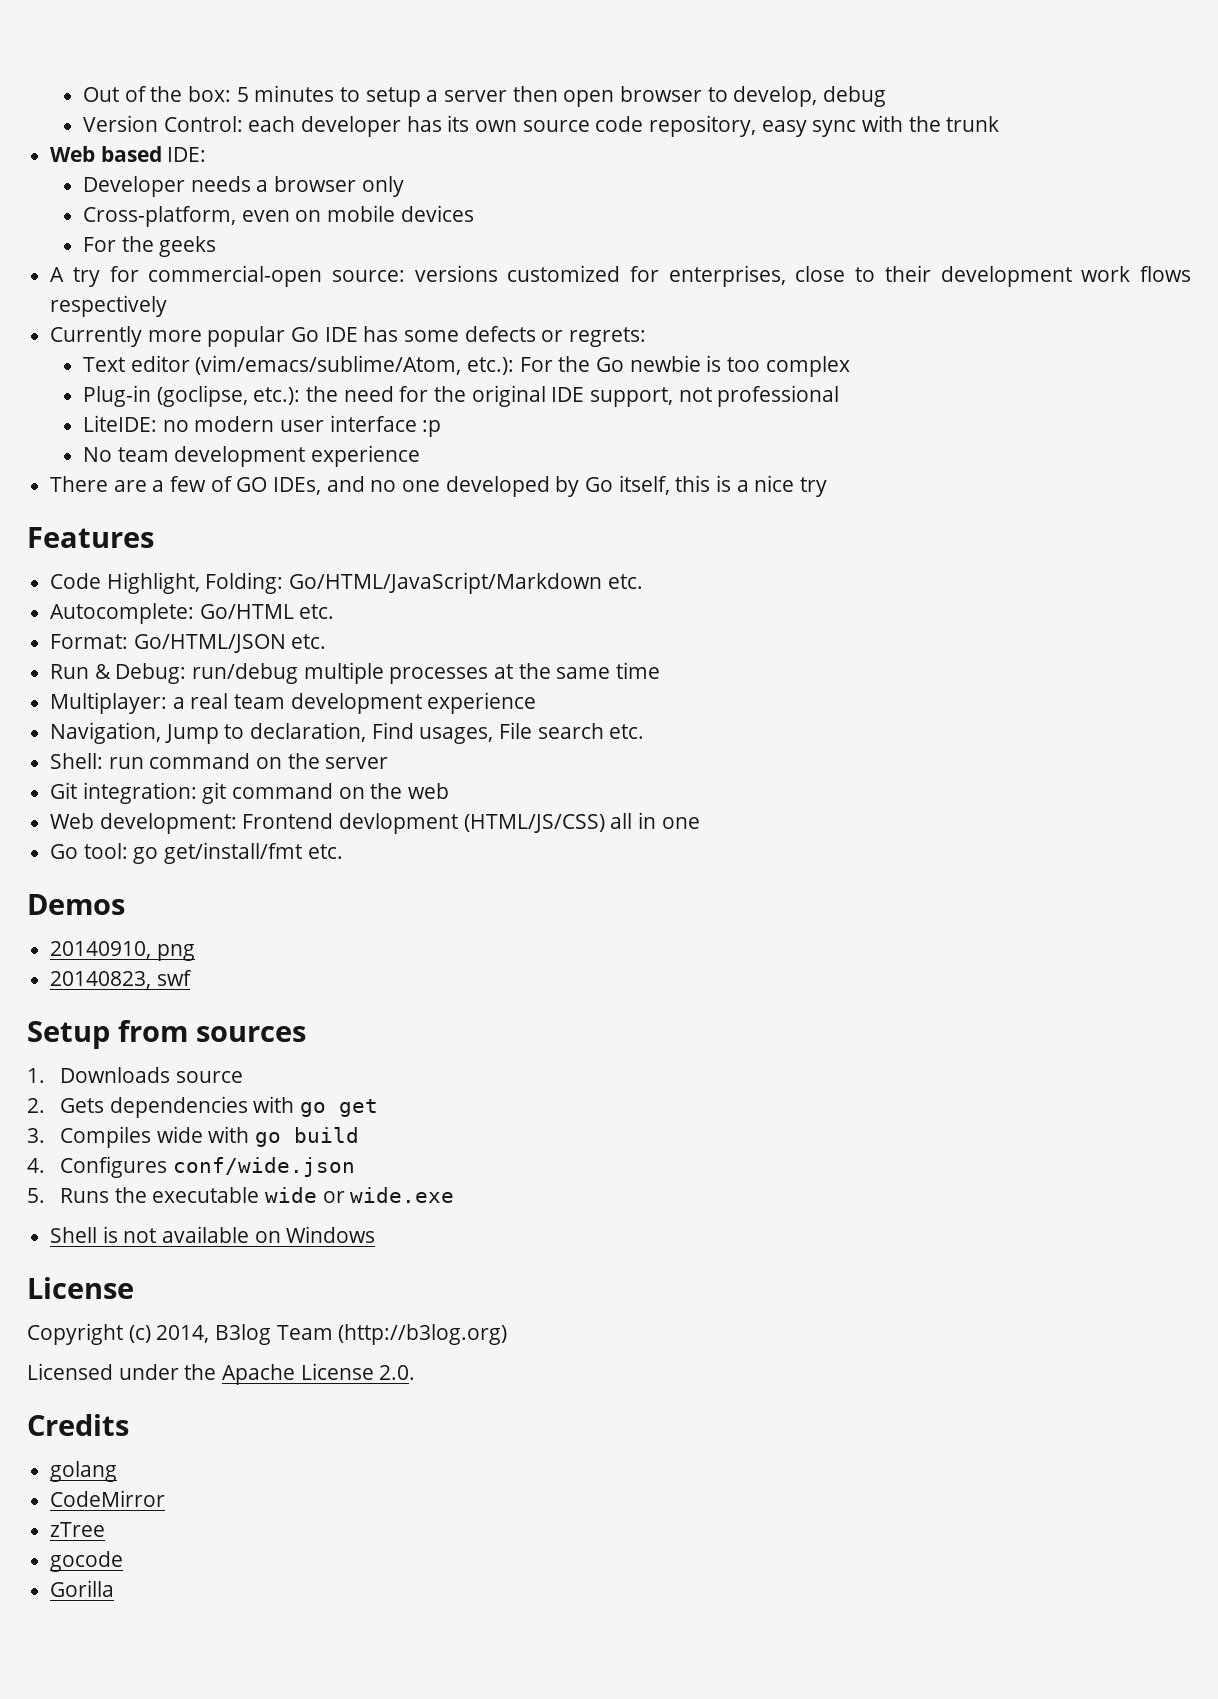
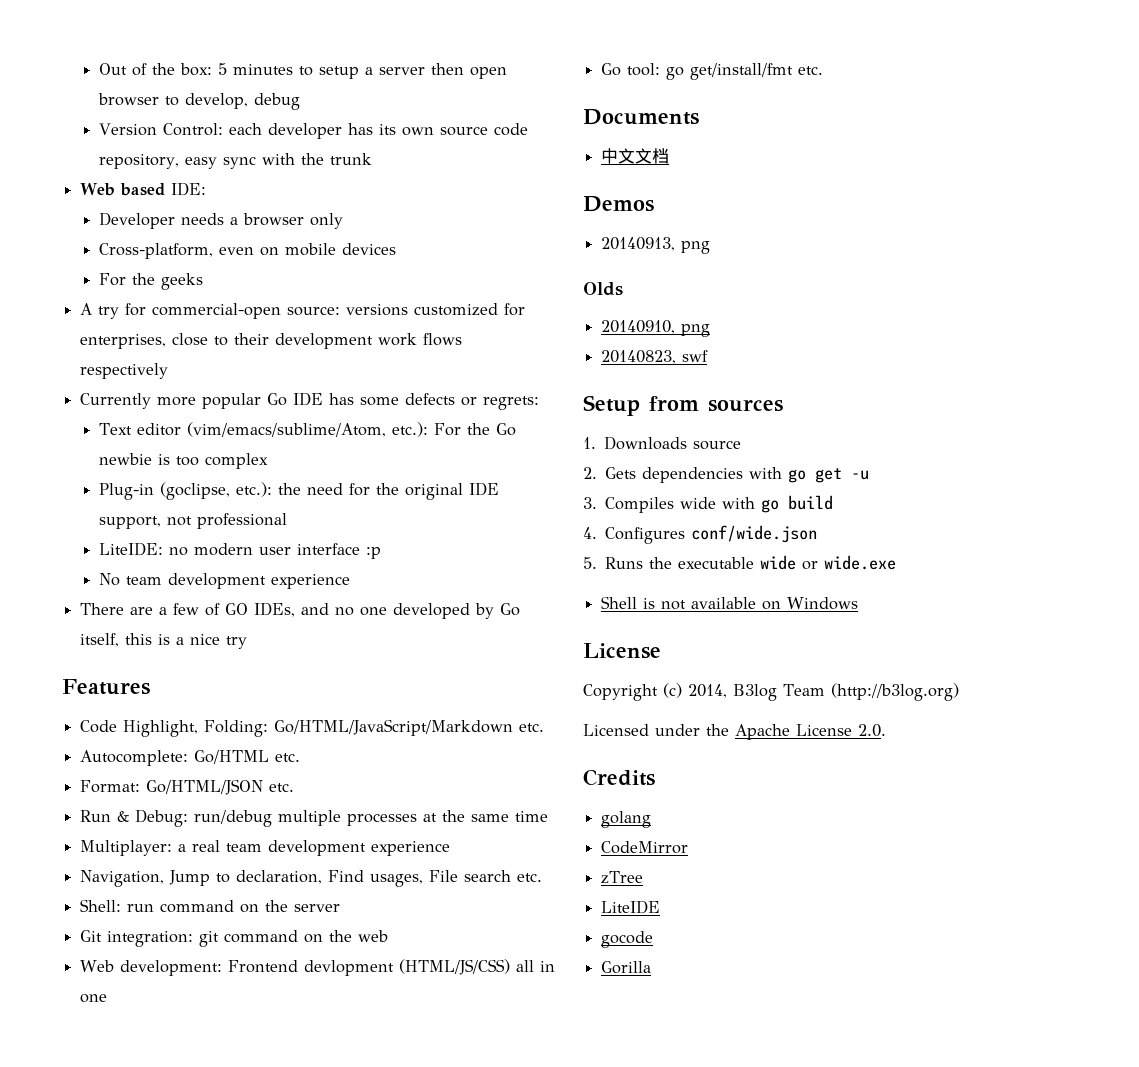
+ Documents
+ 中文文档
  Demos
+ 20140913, png
+ Olds
- 2. Gets dependencies with go get
+ 2. Gets dependencies with go get -u
+ LiteIDE

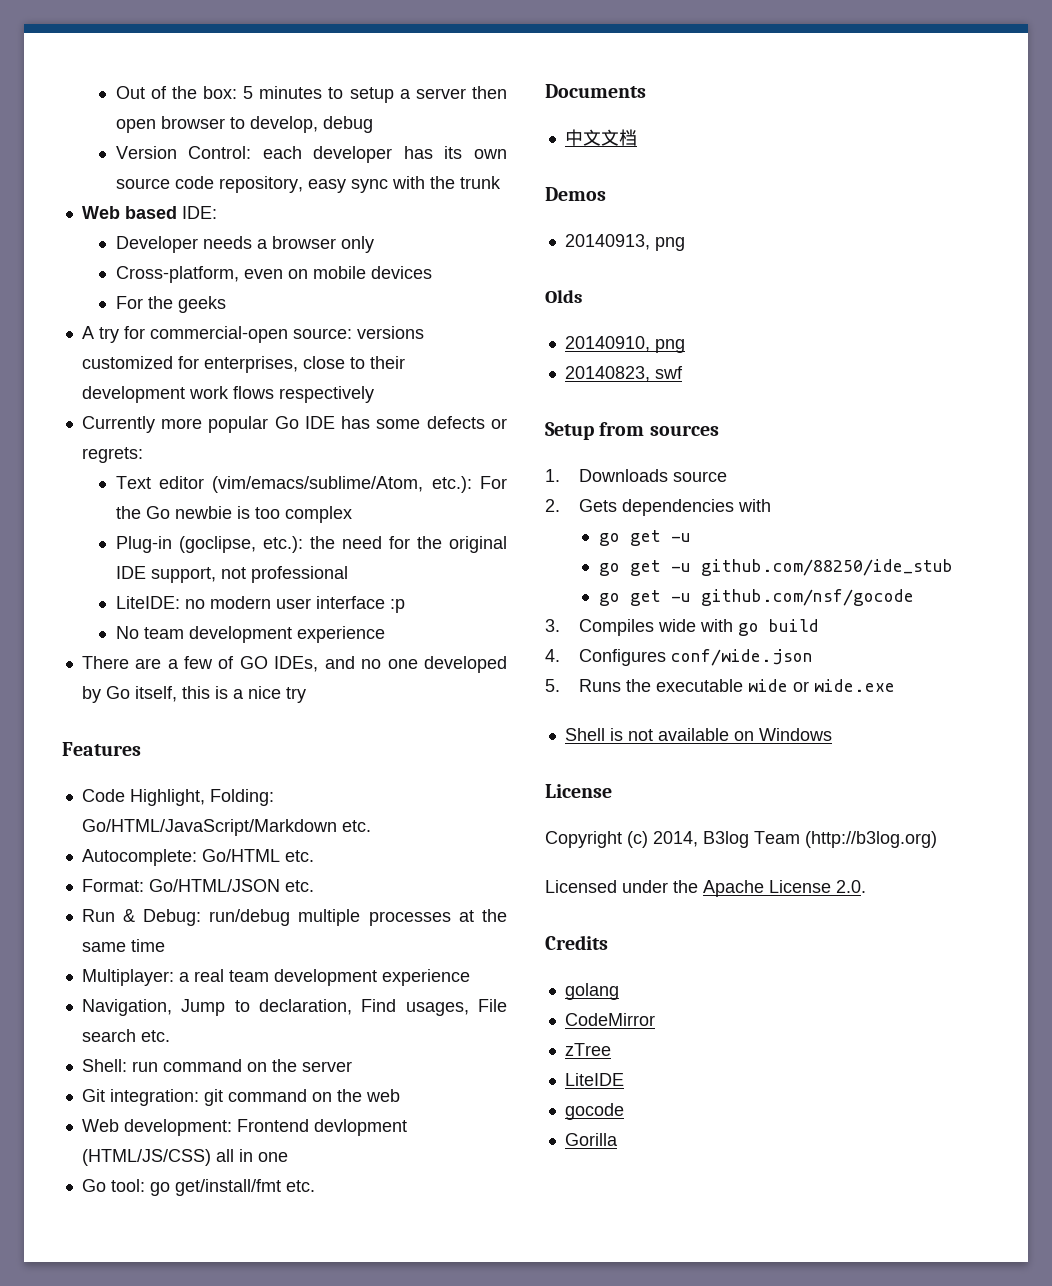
- 2. Gets dependencies with go get -u
+ 2. Gets dependencies with
+ go get -u
+ go get -u github.com/88250/ide_stub
+ go get -u github.com/nsf/gocode

